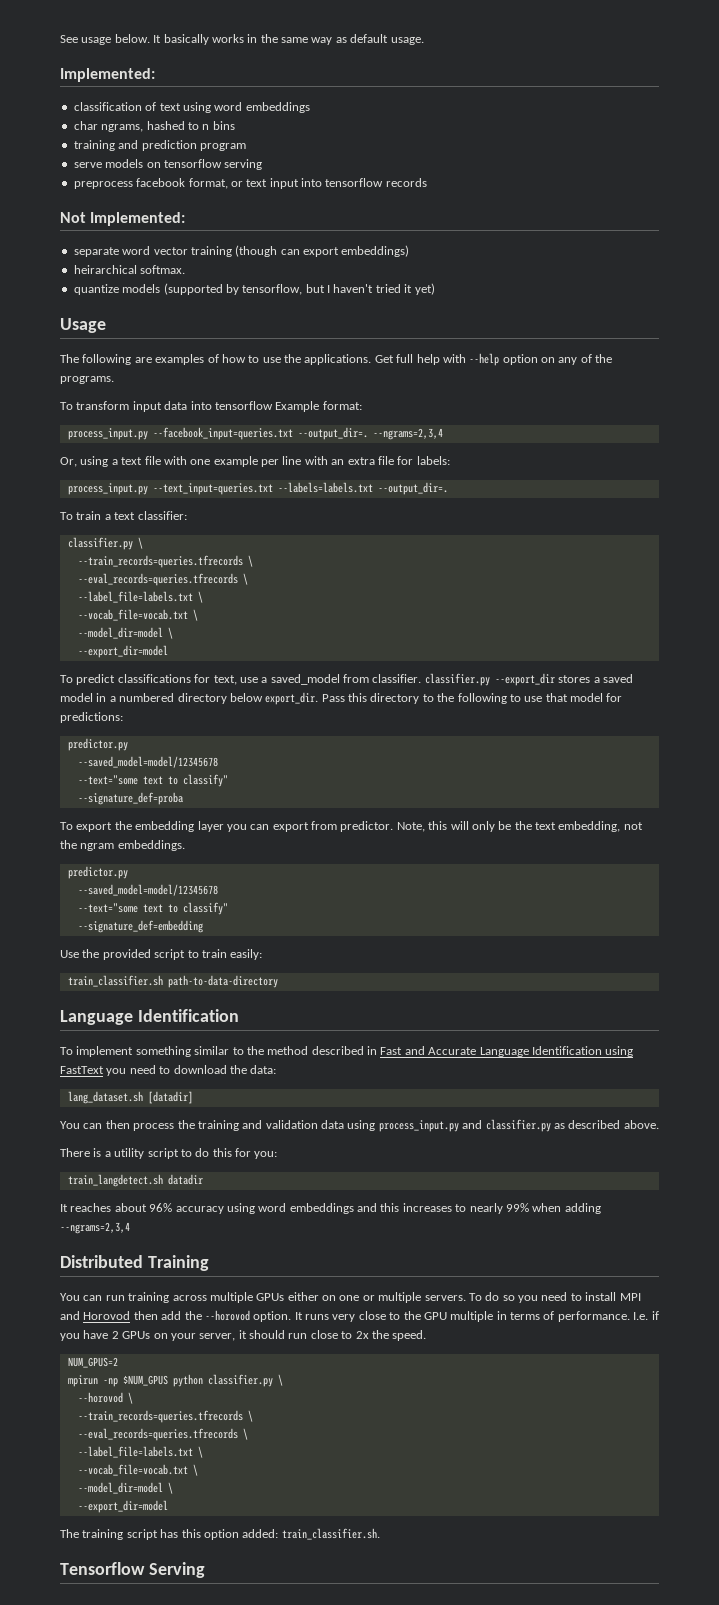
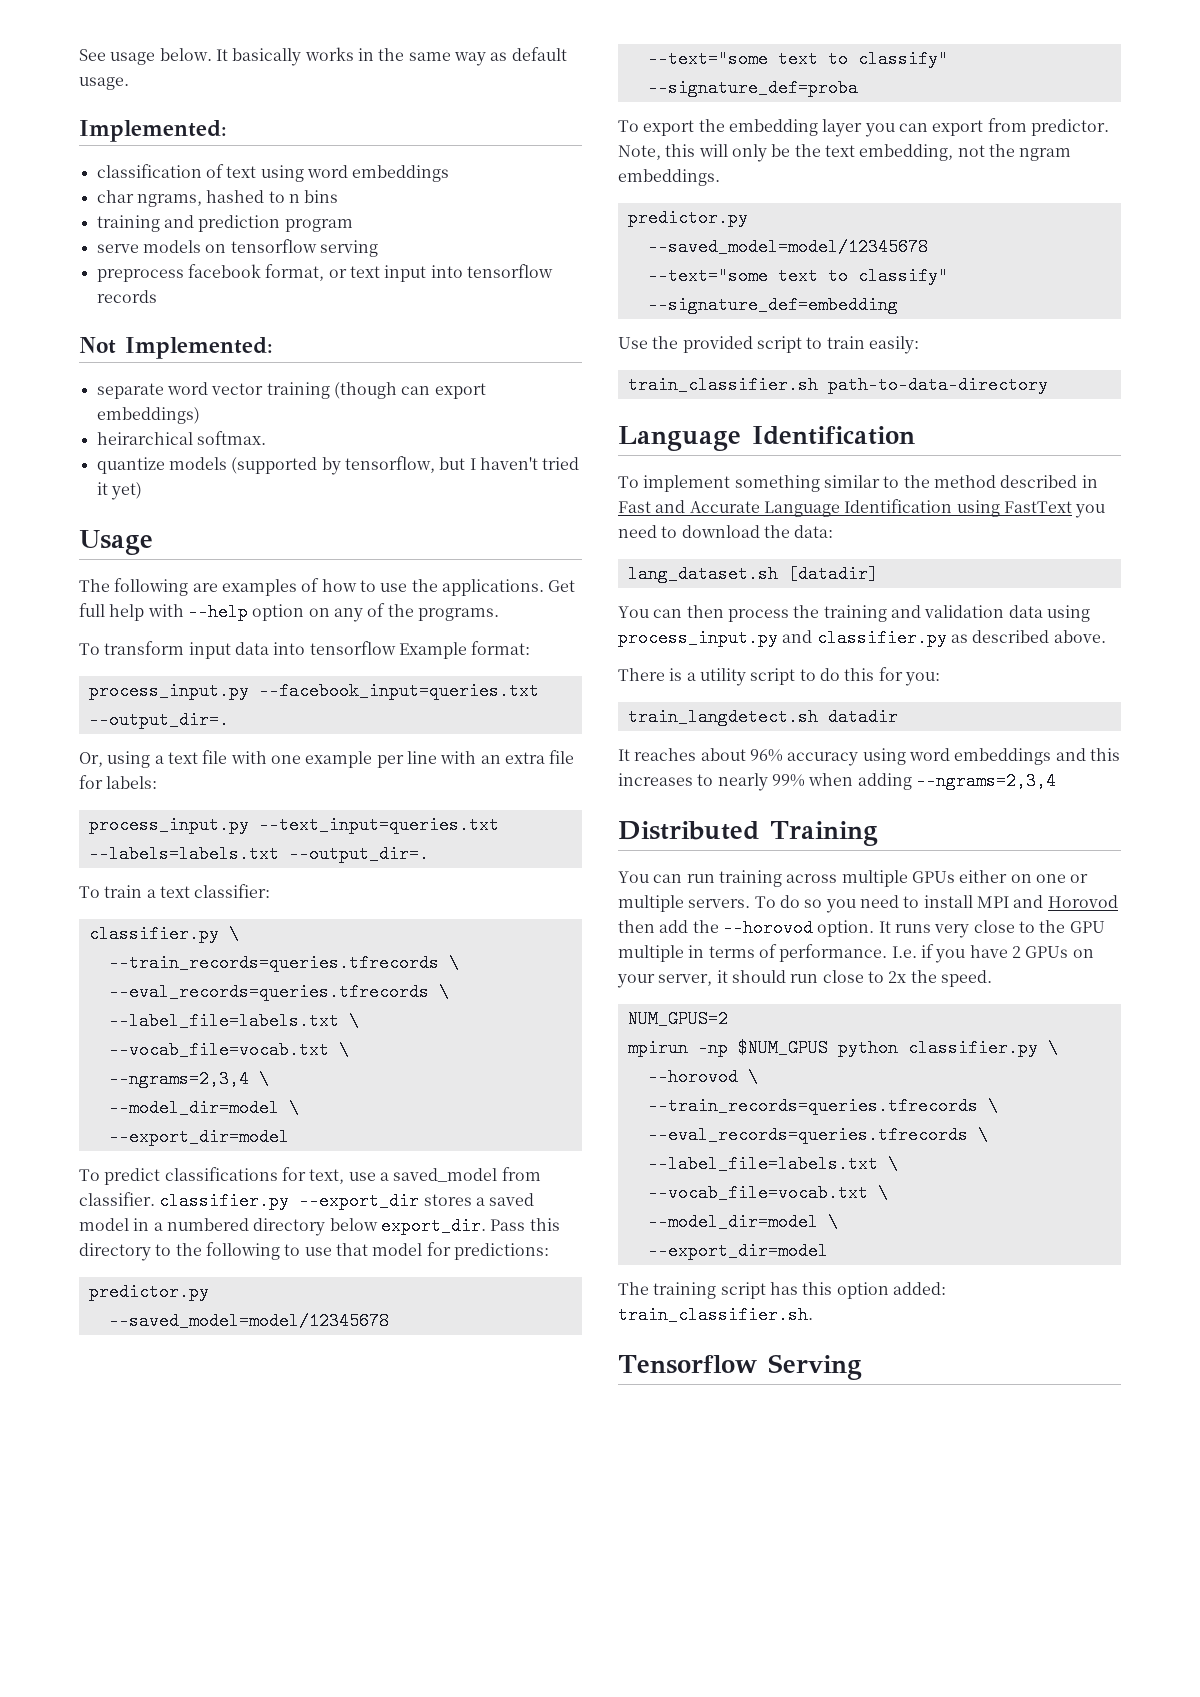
- process_input.py --facebook_input=queries.txt --output_dir=. --ngrams=2,3,4
+ process_input.py --facebook_input=queries.txt --output_dir=.
+ --ngrams=2,3,4 \

